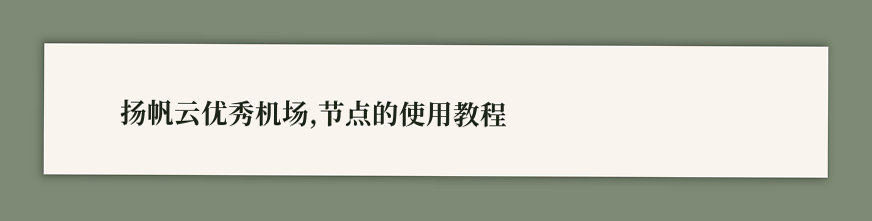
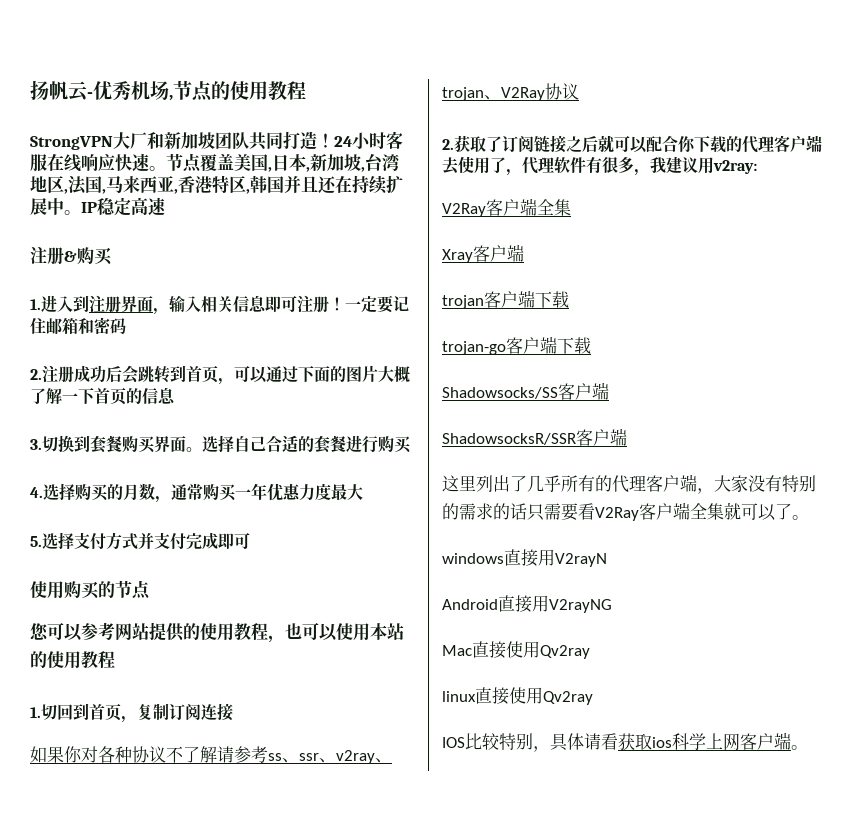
- 扬帆云优秀机场,节点的使用教程
+ 扬帆云-优秀机场,节点的使用教程
+ StrongVPN大厂和新加坡团队共同打造！24小时客服在线响应快速。节点覆盖美国,日本,新加坡,台湾地区,法国,马来西亚,香港特区,韩国并且还在持续扩展中。IP稳定高速
+ 注册&购买
+ 1.进入到注册界面，输入相关信息即可注册！一定要记住邮箱和密码
+ 2.注册成功后会跳转到首页，可以通过下面的图片大概了解一下首页的信息
+ 3.切换到套餐购买界面。选择自己合适的套餐进行购买
+ 4.选择购买的月数，通常购买一年优惠力度最大
+ 5.选择支付方式并支付完成即可
+ 使用购买的节点
+ 您可以参考网站提供的使用教程，也可以使用本站的使用教程
+ 1.切回到首页，复制订阅连接
+ 如果你对各种协议不了解请参考ss、ssr、v2ray、trojan、V2Ray协议
+ 2.获取了订阅链接之后就可以配合你下载的代理客户端去使用了，代理软件有很多，我建议用v2ray:
+ V2Ray客户端全集
+ Xray客户端
+ trojan客户端下载
+ trojan-go客户端下载
+ Shadowsocks/SS客户端
+ ShadowsocksR/SSR客户端
+ 这里列出了几乎所有的代理客户端，大家没有特别的需求的话只需要看V2Ray客户端全集就可以了。
+ windows直接用V2rayN
+ Android直接用V2rayNG
+ Mac直接使用Qv2ray
+ linux直接使用Qv2ray
+ IOS比较特别，具体请看获取ios科学上网客户端。

